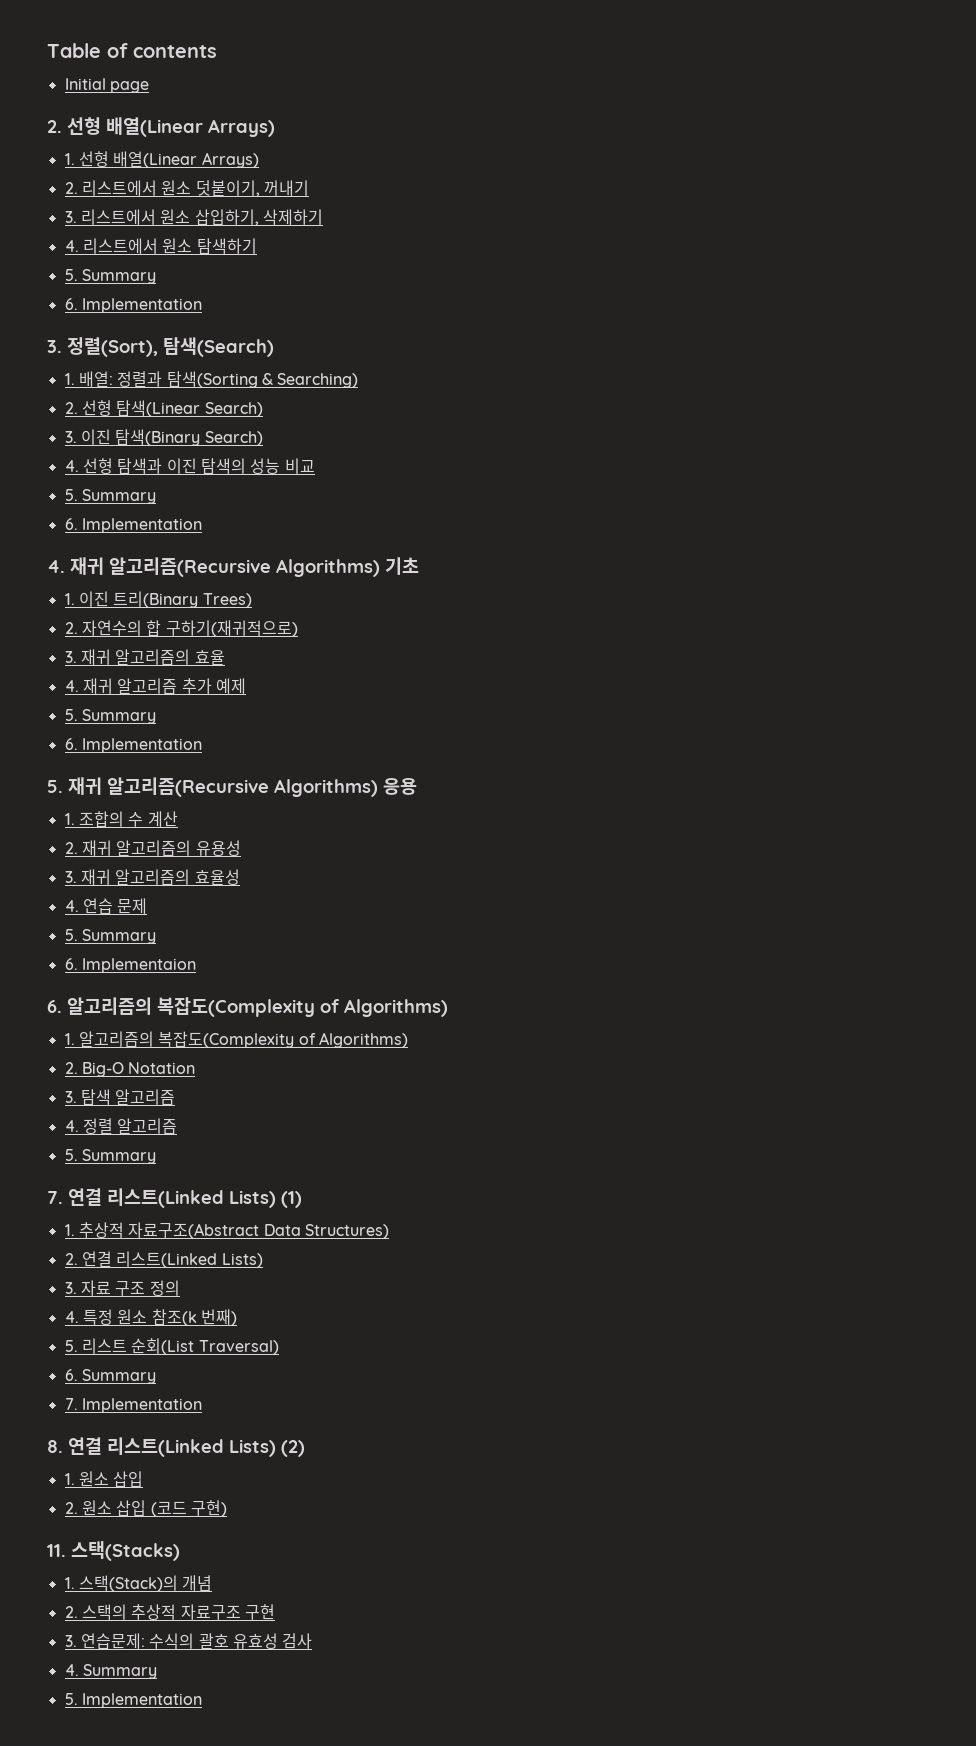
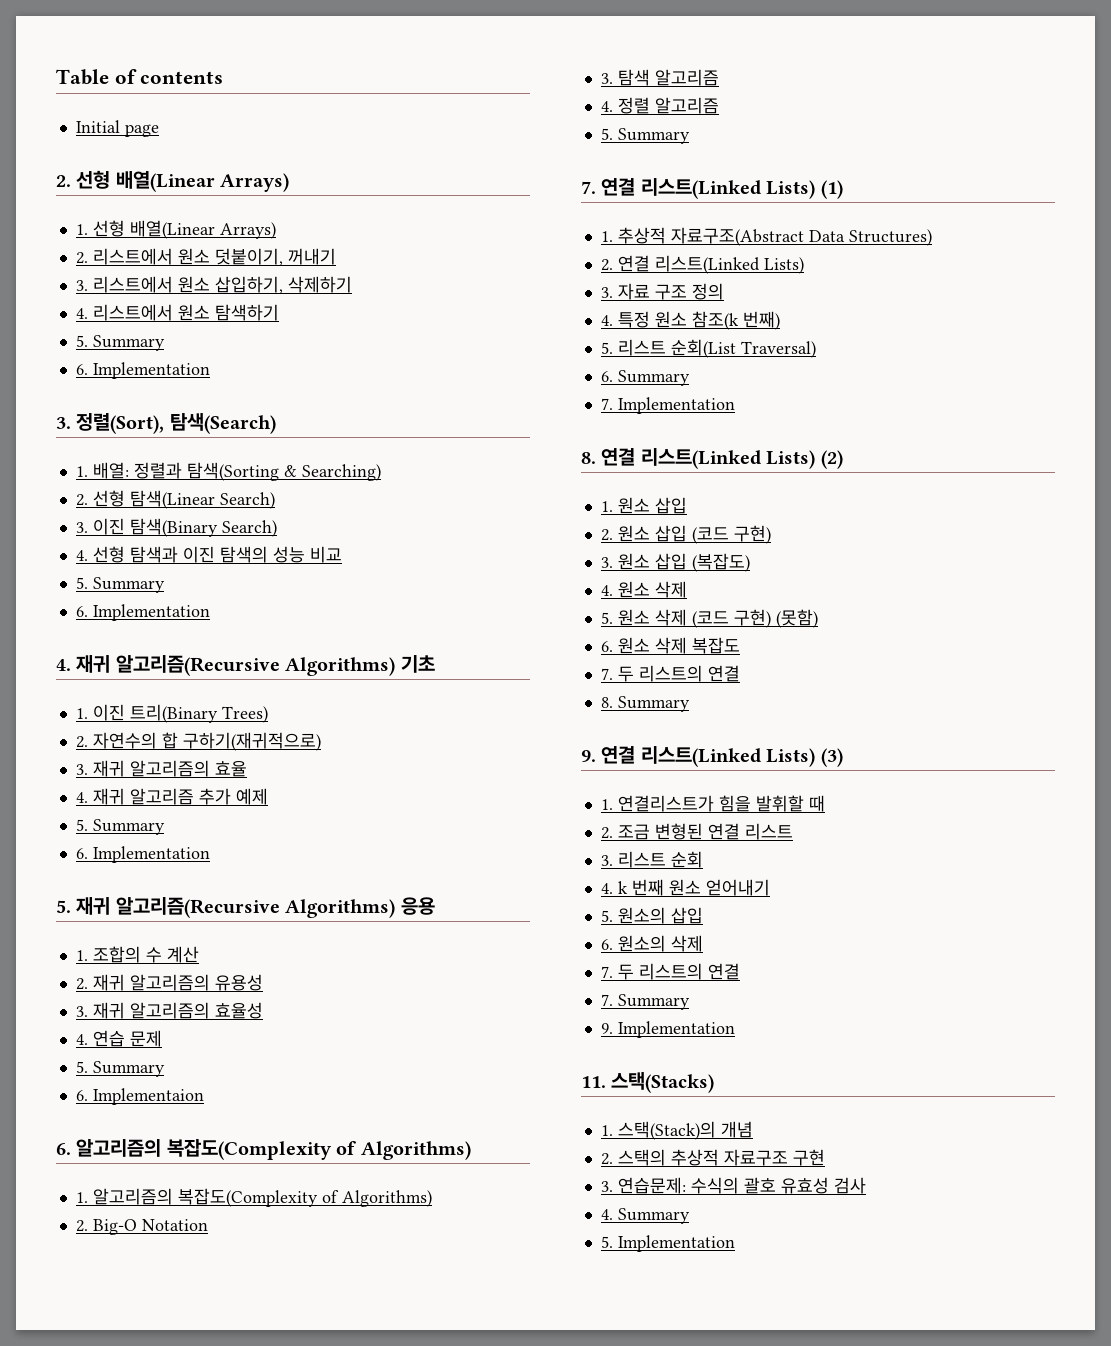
+ 3. 원소 삽입 (복잡도)
+ 4. 원소 삭제
+ 5. 원소 삭제 (코드 구현) (못함)
+ 6. 원소 삭제 복잡도
+ 7. 두 리스트의 연결
+ 8. Summary
+ 9. 연결 리스트(Linked Lists) (3)
+ 1. 연결리스트가 힘을 발휘할 때
+ 2. 조금 변형된 연결 리스트
+ 3. 리스트 순회
+ 4. k 번째 원소 얻어내기
+ 5. 원소의 삽입
+ 6. 원소의 삭제
+ 7. 두 리스트의 연결
+ 7. Summary
+ 9. Implementation

